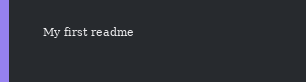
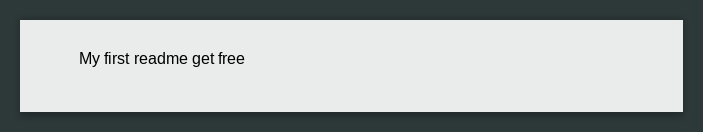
- My first readme
+ My first readme get free

